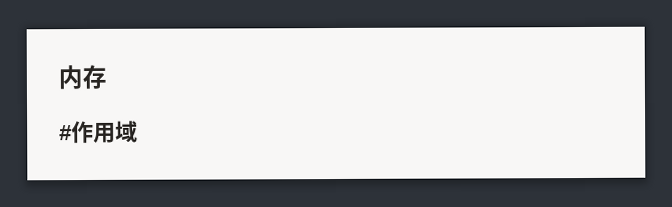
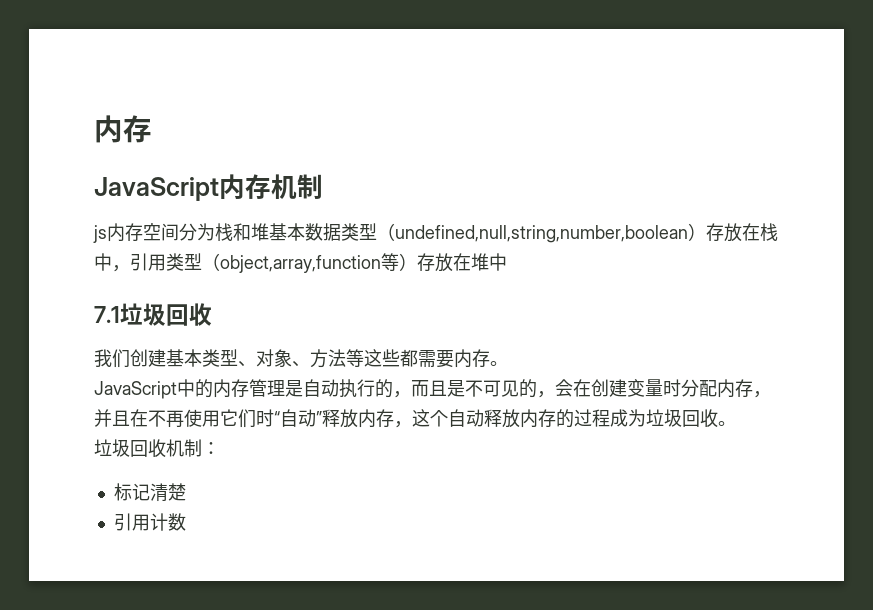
- #作用域
+ JavaScript内存机制
+ js内存空间分为栈和堆基本数据类型（undefined,null,string,number,boolean）存放在栈中，引用类型（object,array,function等）存放在堆中
+ 7.1垃圾回收
+ 我们创建基本类型、对象、方法等这些都需要内存。
+ JavaScript中的内存管理是自动执行的，而且是不可见的，会在创建变量时分配内存，并且在不再使用它们时“自动”释放内存，这个自动释放内存的过程成为垃圾回收。
+ 垃圾回收机制：
+ 标记清楚
+ 引用计数

